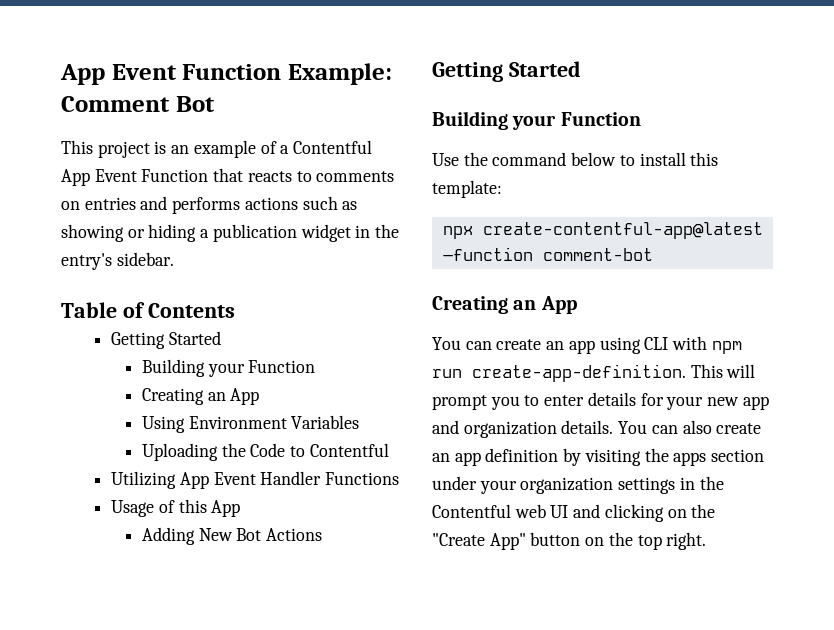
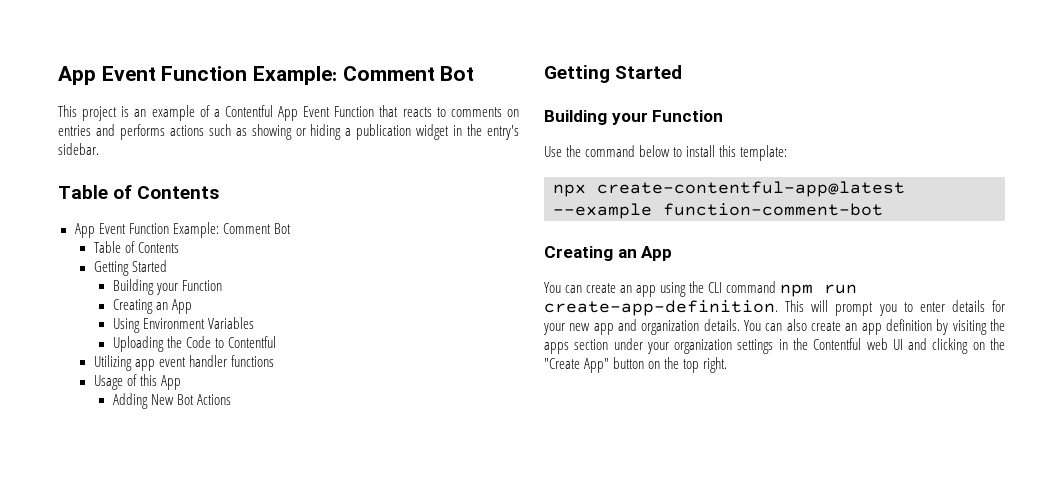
  This project is an example of a Contentful App Event Function that reacts to comments on entries and performs actions such as showing or hiding a publication widget in the entry's sidebar.
+ Table of Contents
+ App Event Function Example: Comment Bot
- Utilizing App Event Handler Functions
+ Utilizing app event handler functions
- npx create-contentful-app@latest –function comment-bot
+ npx create-contentful-app@latest --example function-comment-bot
- You can create an app using CLI with npm run create-app-definition.
+ You can create an app using the CLI command npm run create-app-definition.

